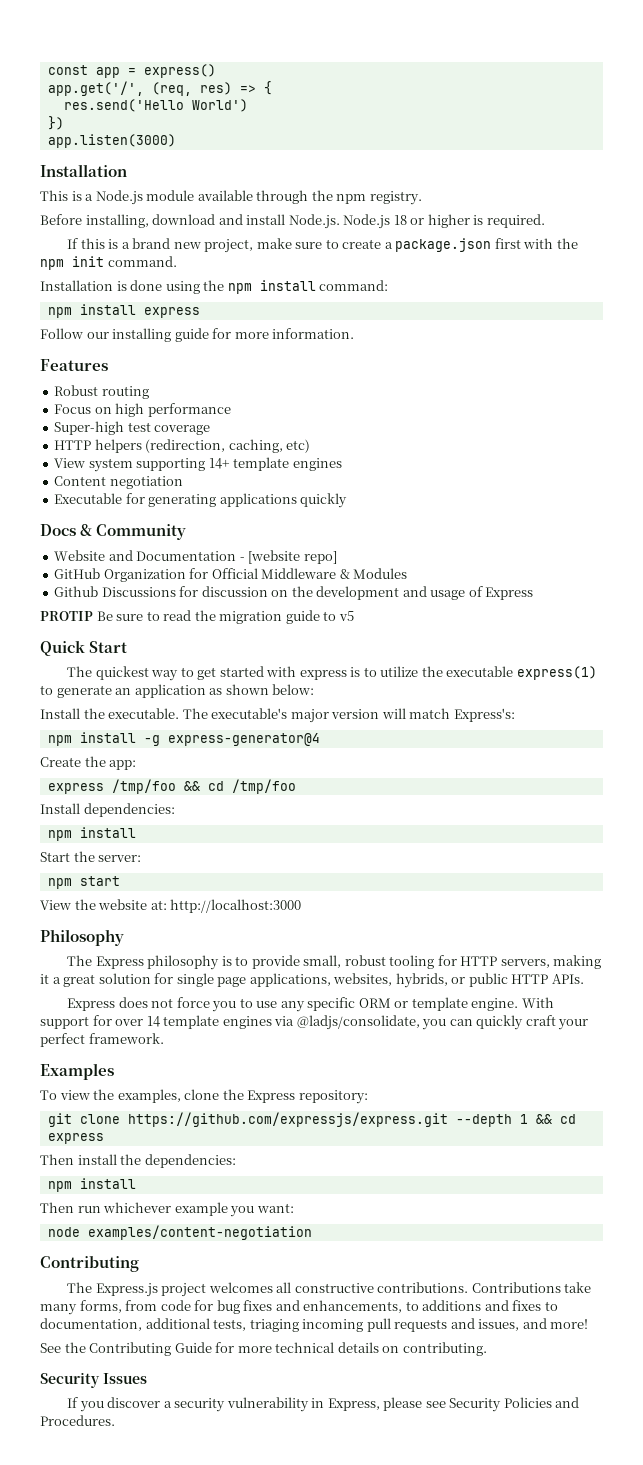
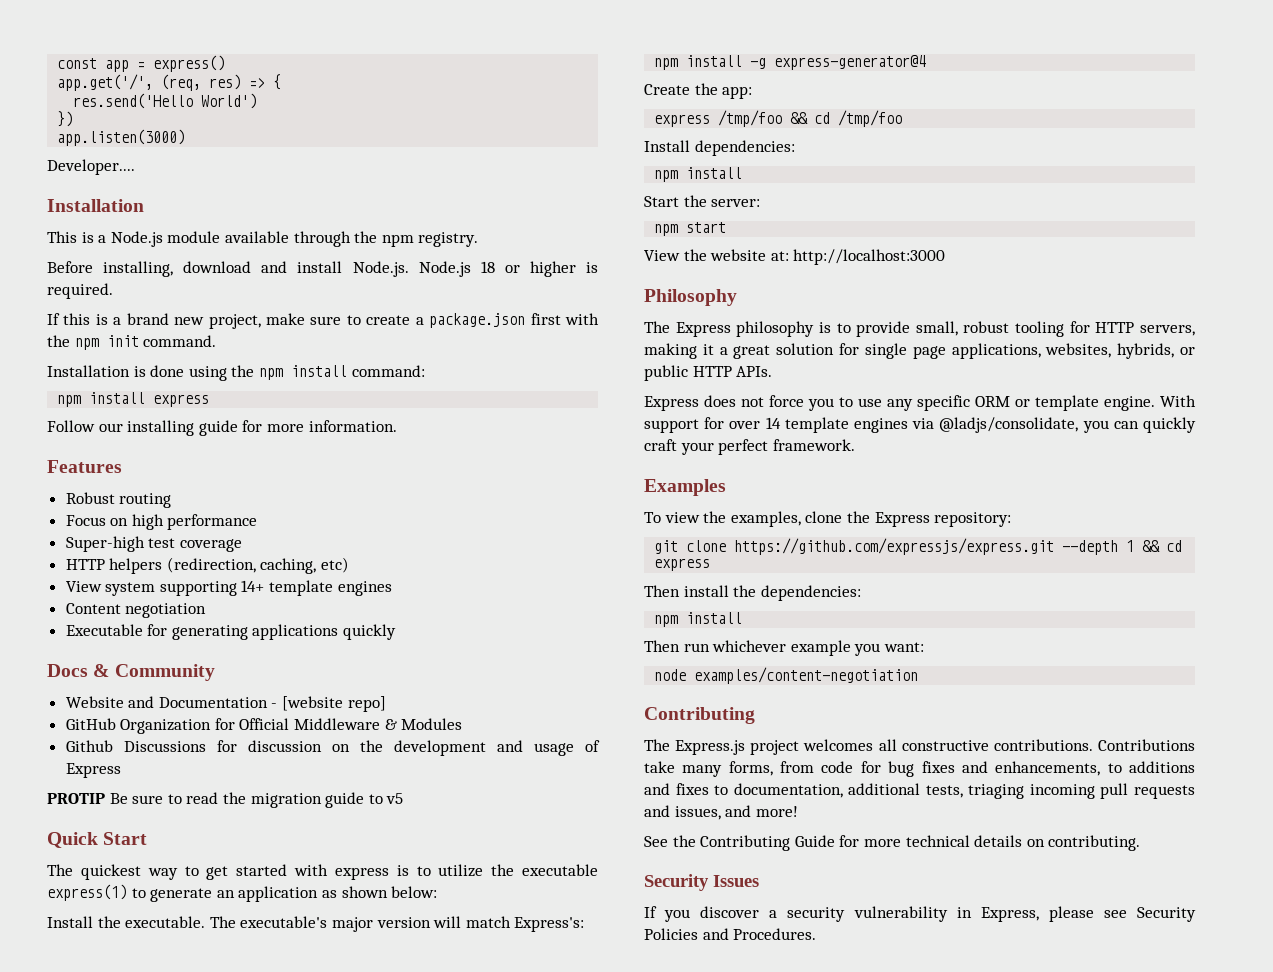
+ Developer....

